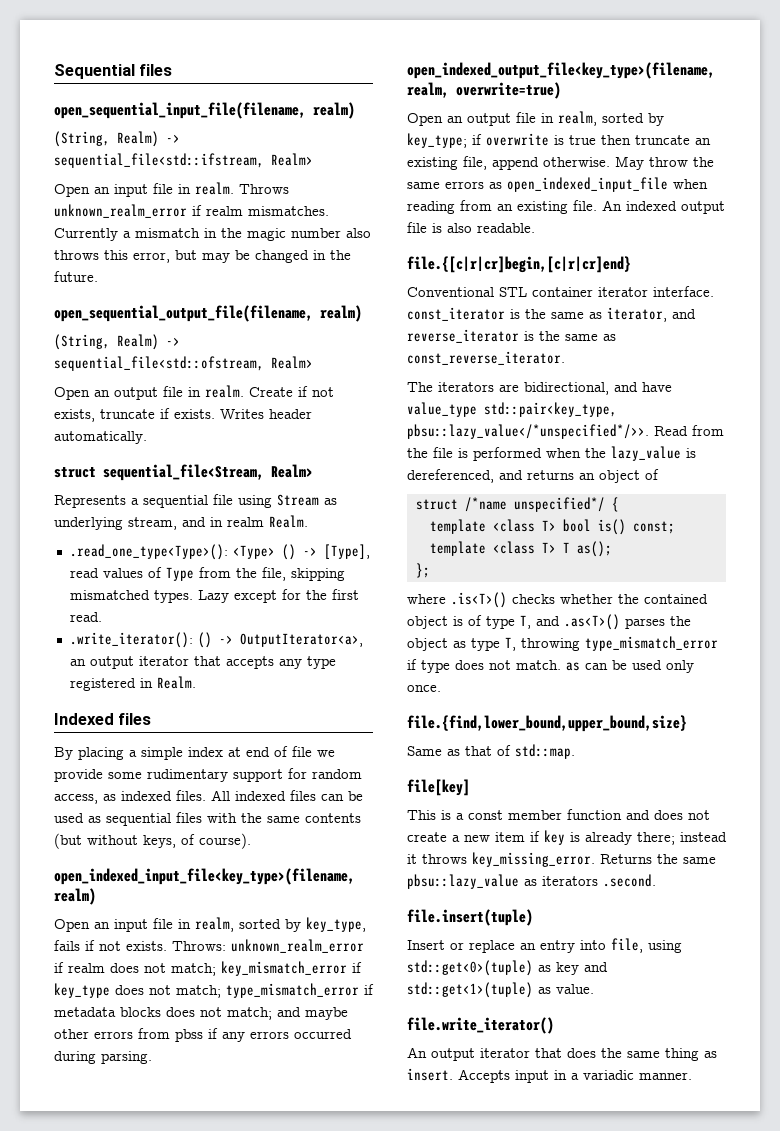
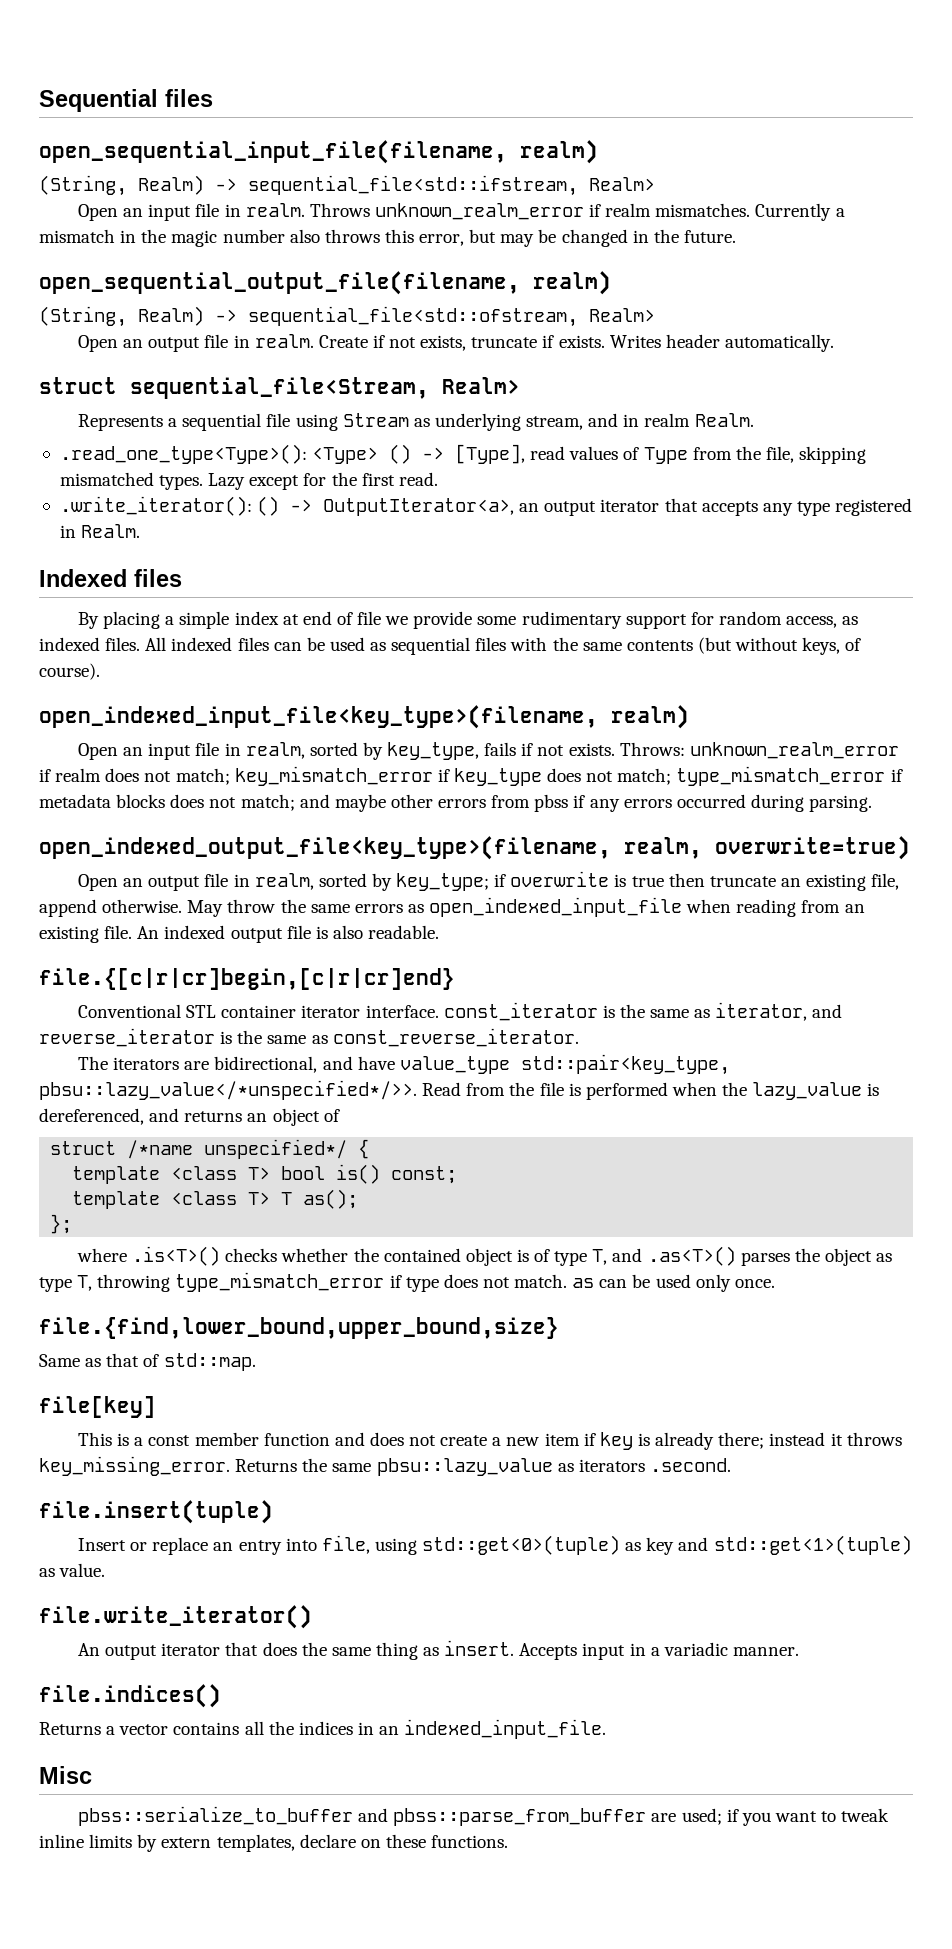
+ file.indices()
+ Returns a vector contains all the indices in an indexed_input_file.
+ Misc
+ pbss::serialize_to_buffer and pbss::parse_from_buffer are used; if you want to tweak inline limits by extern templates, declare on these functions.

